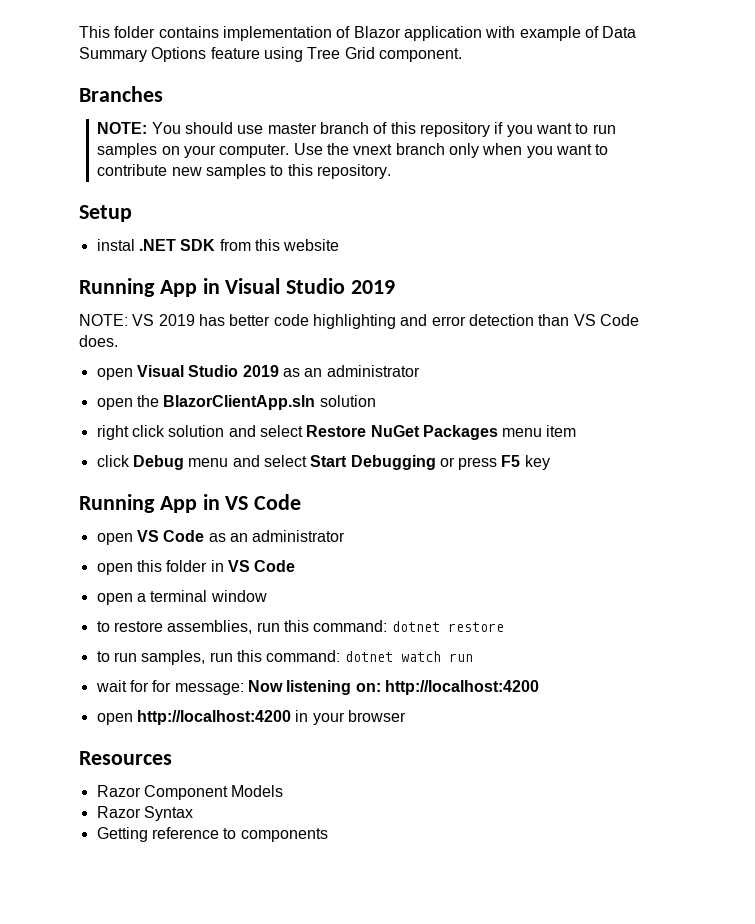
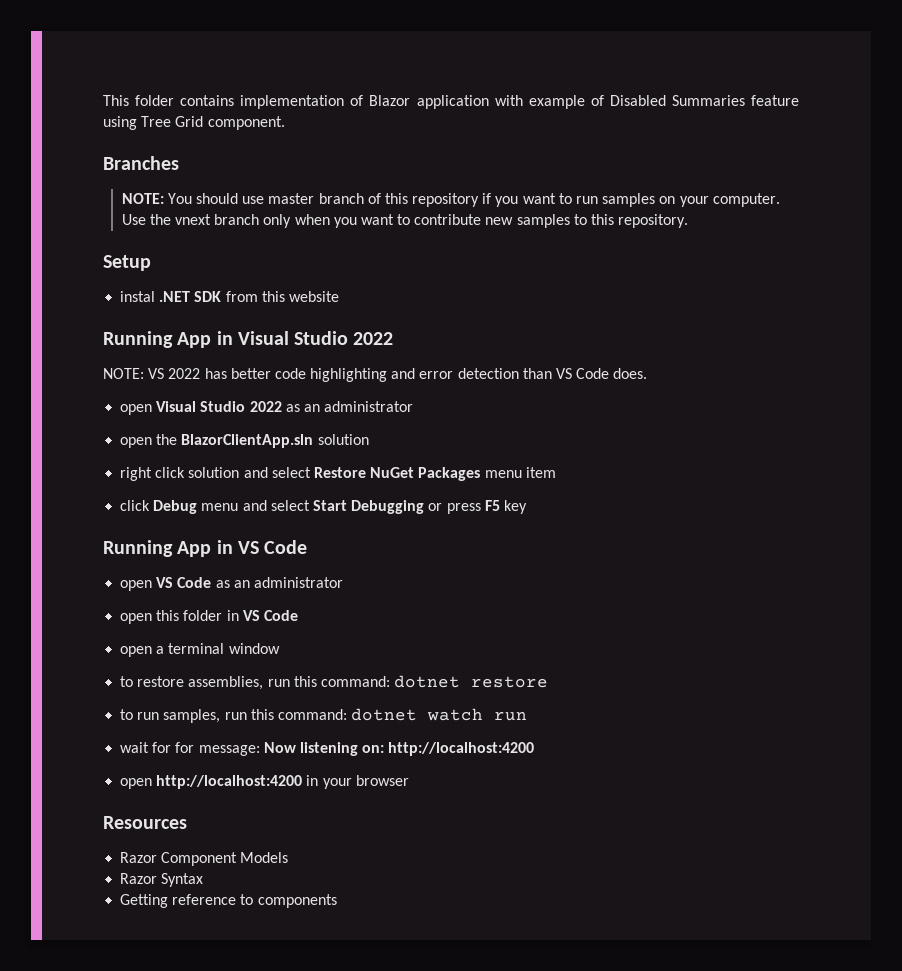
- This folder contains implementation of Blazor application with example of Data Summary Options feature using Tree Grid component.
+ This folder contains implementation of Blazor application with example of Disabled Summaries feature using Tree Grid component.
- Running App in Visual Studio 2019
+ Running App in Visual Studio 2022
- NOTE: VS 2019 has better code highlighting and error detection than VS Code does.
+ NOTE: VS 2022 has better code highlighting and error detection than VS Code does.
- open Visual Studio 2019 as an administrator
+ open Visual Studio 2022 as an administrator

